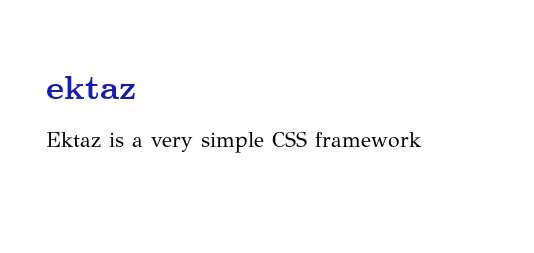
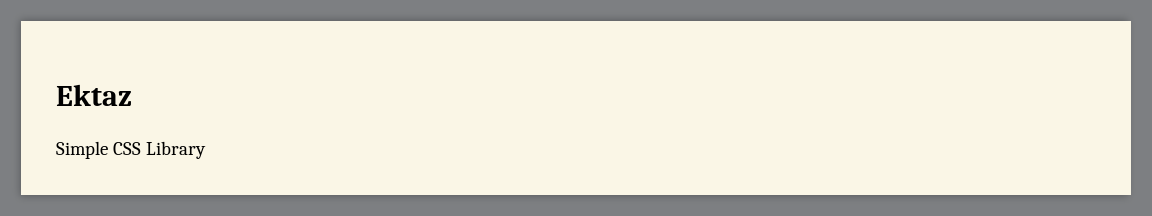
- ektaz
- Ektaz is a very simple CSS framework
+ Ektaz
+ Simple CSS Library

